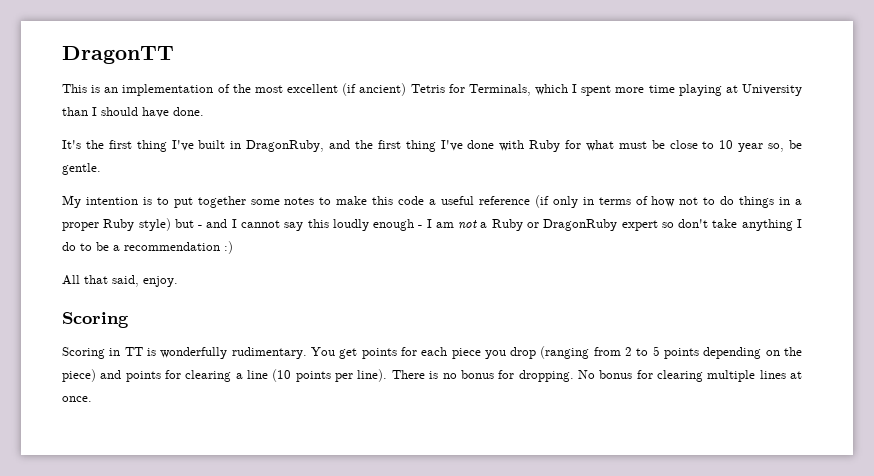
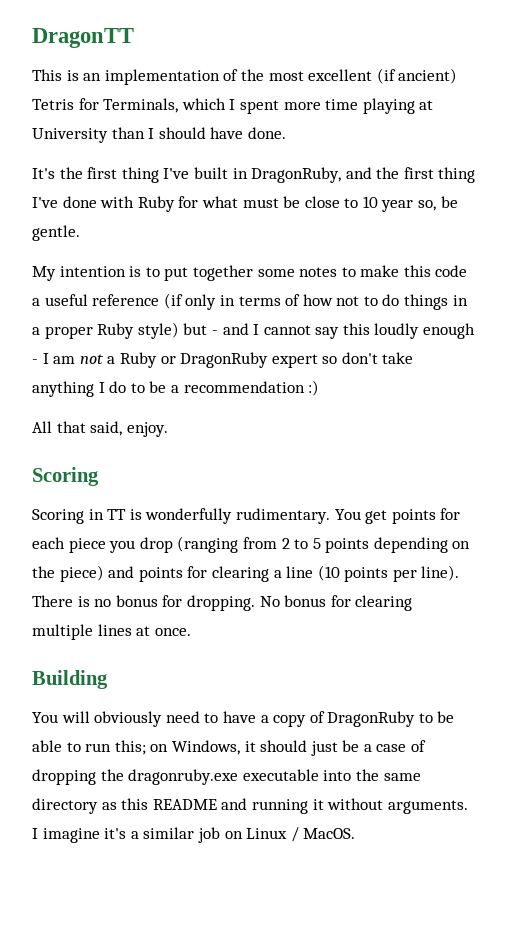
+ Building
+ You will obviously need to have a copy of DragonRuby to be able to run this; on Windows, it should just be a case of dropping the dragonruby.exe executable into the same directory as this README and running it without arguments. I imagine it's a similar job on Linux / MacOS.

